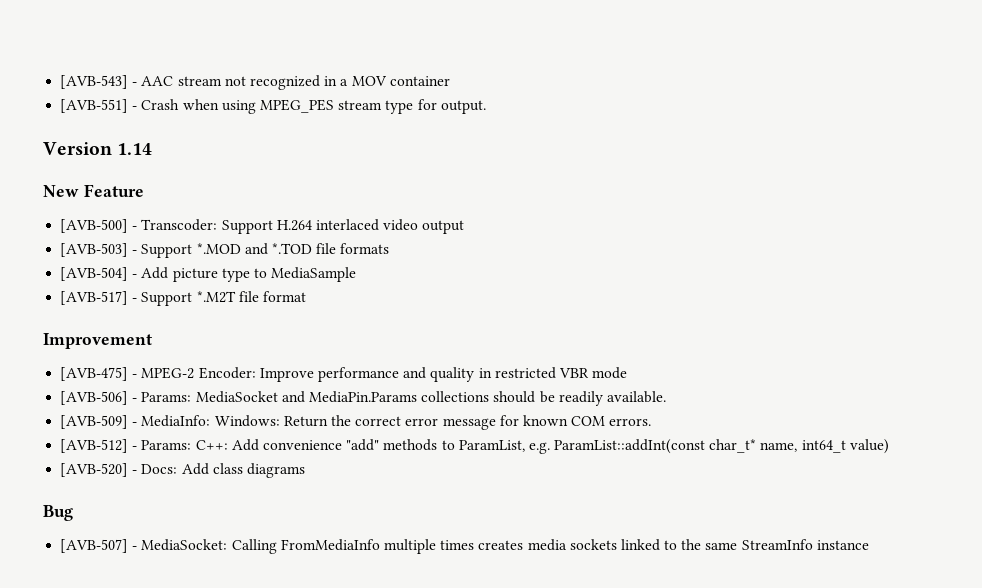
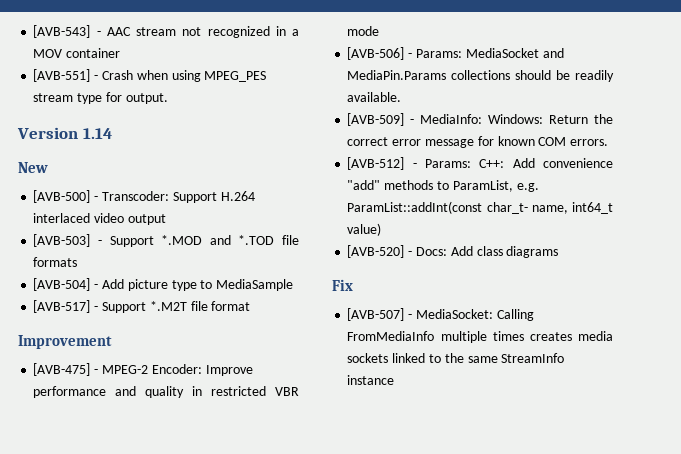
- New Feature
+ New
- [AVB-512] - Params: C++: Add convenience "add" methods to ParamList, e.g. ParamList::addInt(const char_t* name, int64_t value)
+ [AVB-512] - Params: C++: Add convenience "add" methods to ParamList, e.g. ParamList::addInt(const char_t- name, int64_t value)
- Bug
+ Fix

